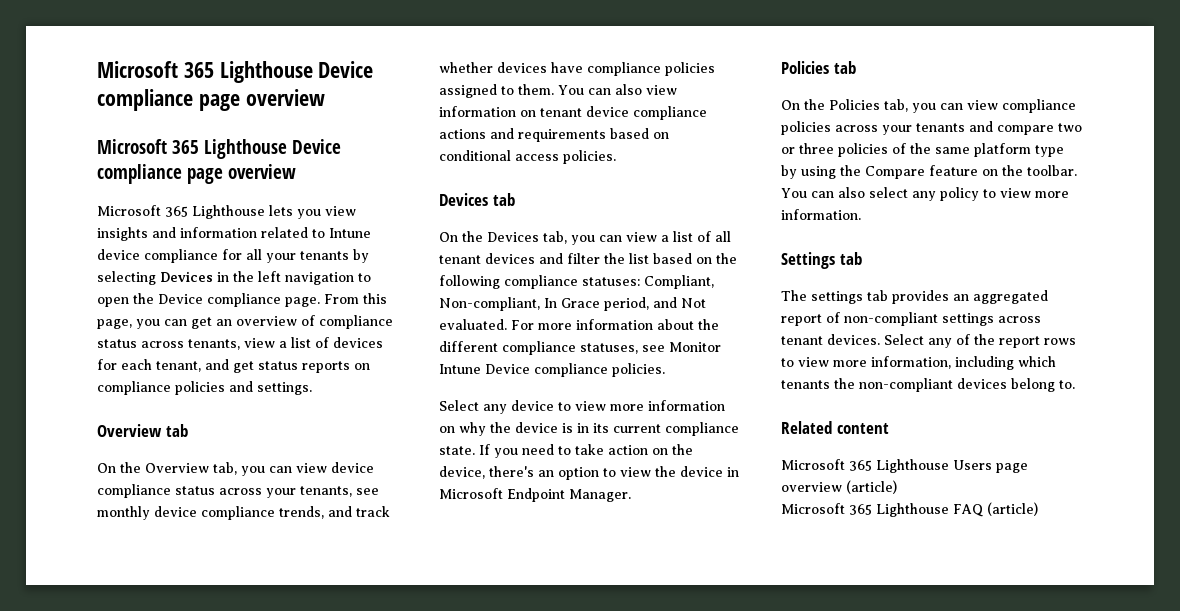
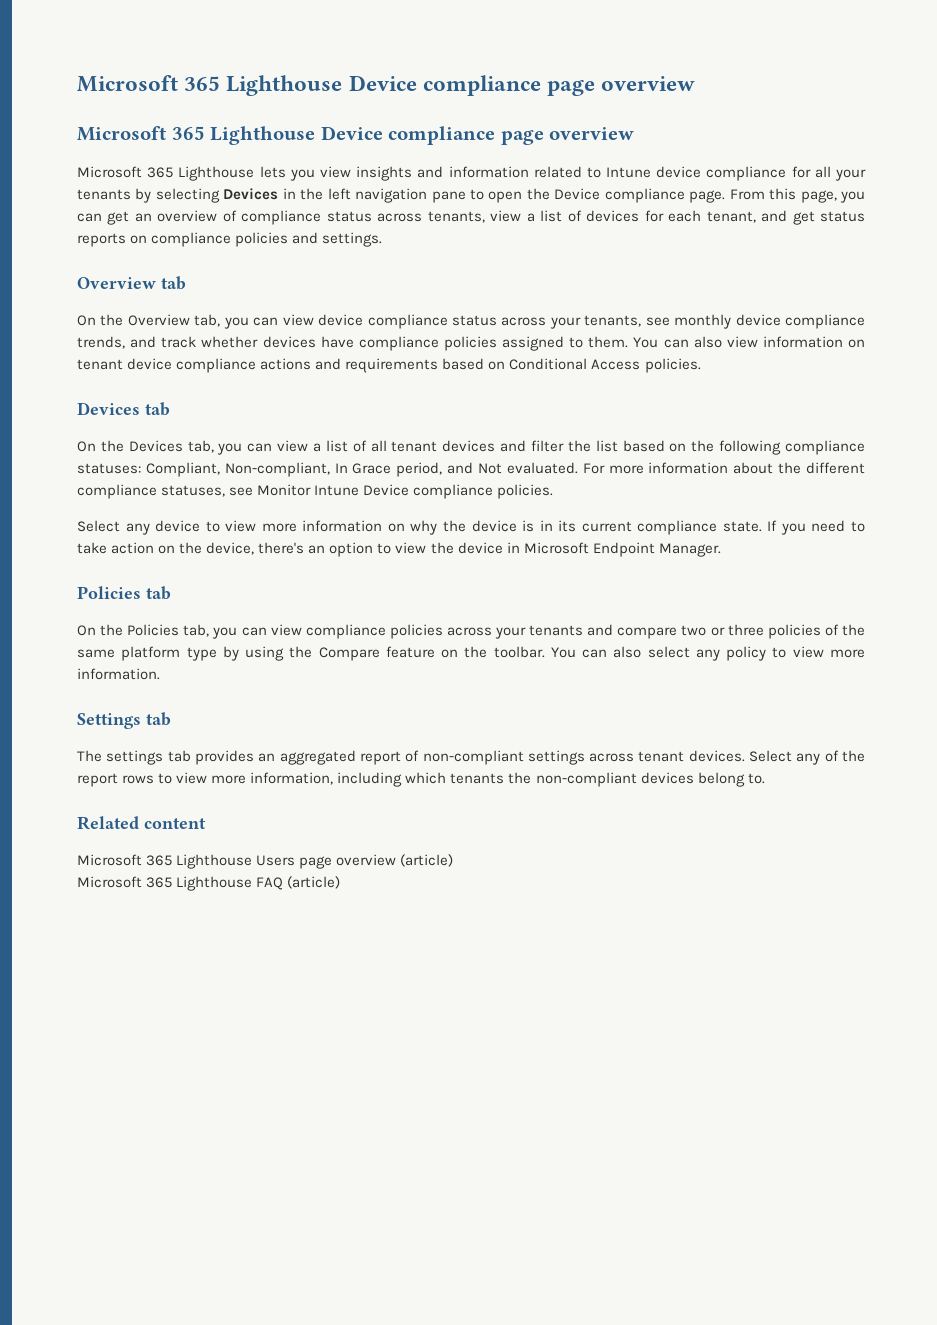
- Microsoft 365 Lighthouse lets you view insights and information related to Intune device compliance for all your tenants by selecting Devices in the left navigation to open the Device compliance page.
+ Microsoft 365 Lighthouse lets you view insights and information related to Intune device compliance for all your tenants by selecting Devices in the left navigation pane to open the Device compliance page.
- You can also view information on tenant device compliance actions and requirements based on conditional access policies.
+ You can also view information on tenant device compliance actions and requirements based on Conditional Access policies.

